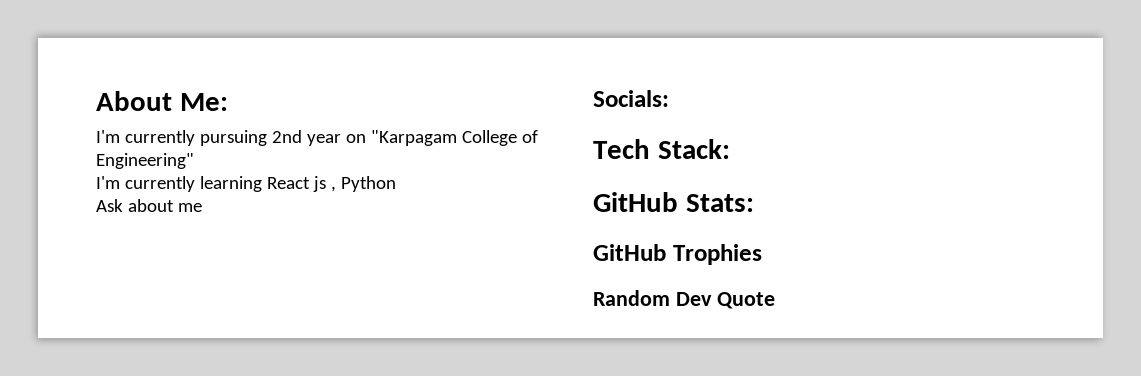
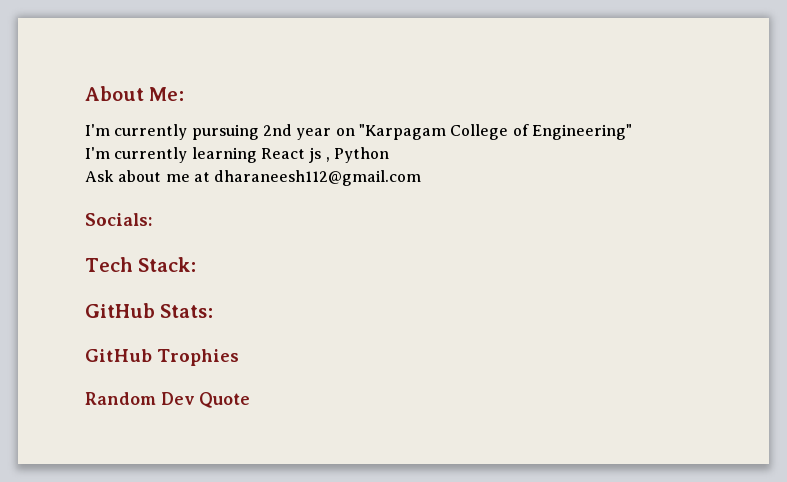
- Ask about me
+ Ask about me at dharaneesh112@gmail.com

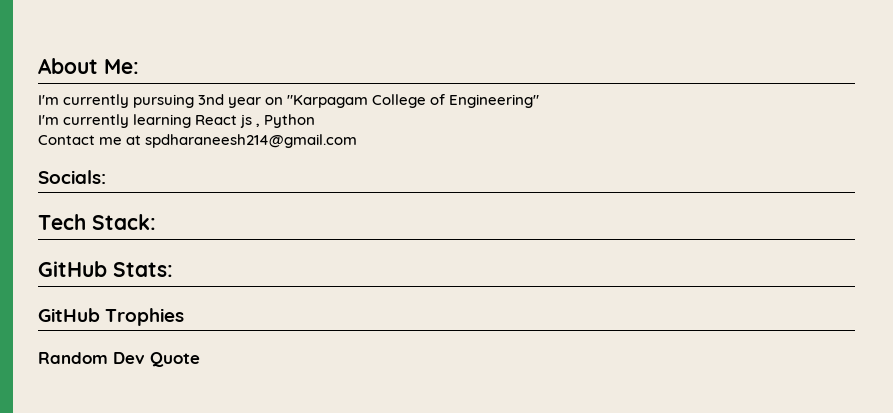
- I'm currently pursuing 2nd year on "Karpagam College of Engineering"
+ I'm currently pursuing 3nd year on "Karpagam College of Engineering"
- Ask about me at dharaneesh112@gmail.com
+ Contact me at spdharaneesh214@gmail.com

